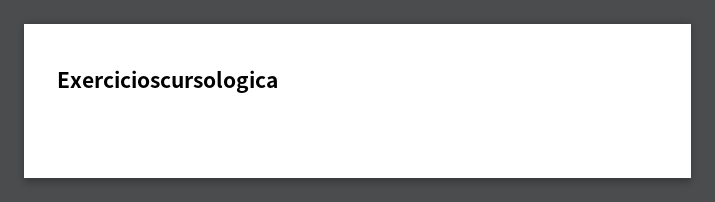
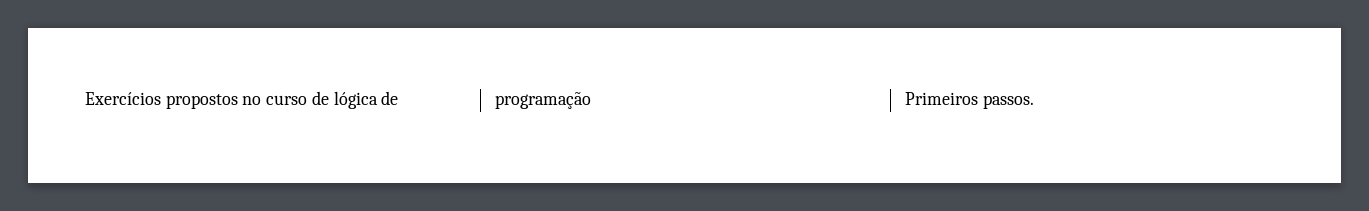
- Exercicioscursologica
+ Exercícios propostos no curso de lógica de programação
+ Primeiros passos.

